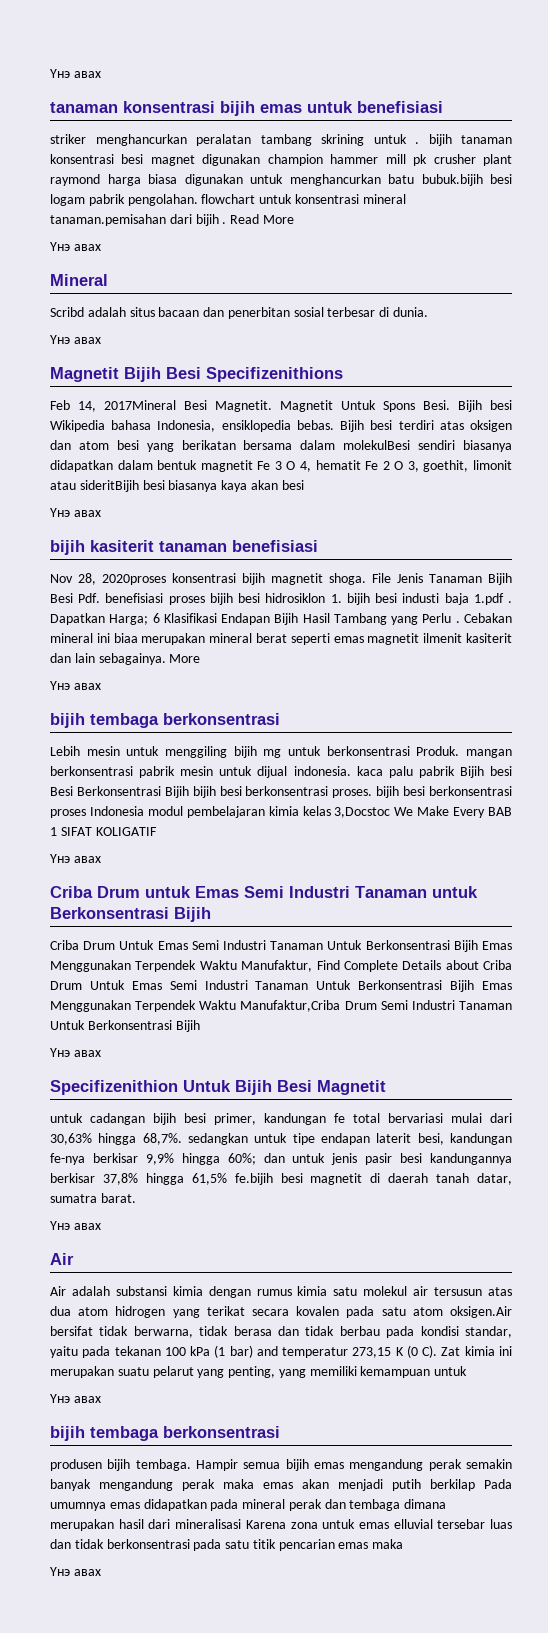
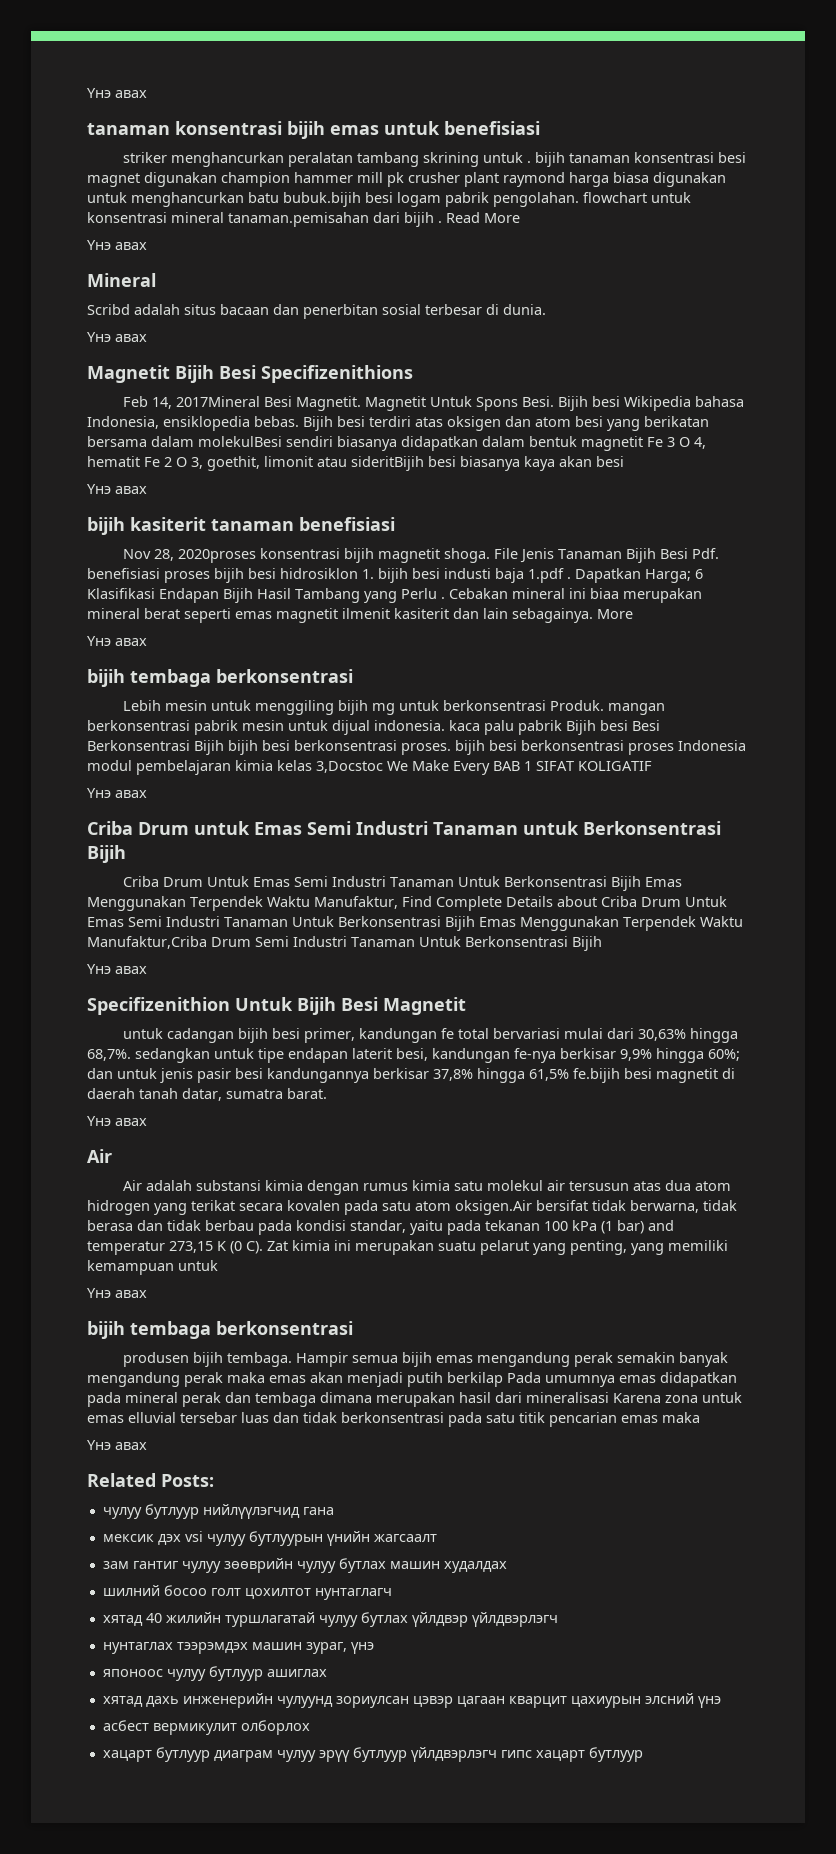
+ Related Posts:
+ чулуу бутлуур нийлүүлэгчид гана
+ мексик дэх vsi чулуу бутлуурын үнийн жагсаалт
+ зам гантиг чулуу зөөврийн чулуу бутлах машин худалдах
+ шилний босоо голт цохилтот нунтаглагч
+ хятад 40 жилийн туршлагатай чулуу бутлах үйлдвэр үйлдвэрлэгч
+ нунтаглах тээрэмдэх машин зураг, үнэ
+ японоос чулуу бутлуур ашиглах
+ хятад дахь инженерийн чулуунд зориулсан цэвэр цагаан кварцит цахиурын элсний үнэ
+ асбест вермикулит олборлох
+ хацарт бутлуур диаграм чулуу эрүү бутлуур үйлдвэрлэгч гипс хацарт бутлуур

